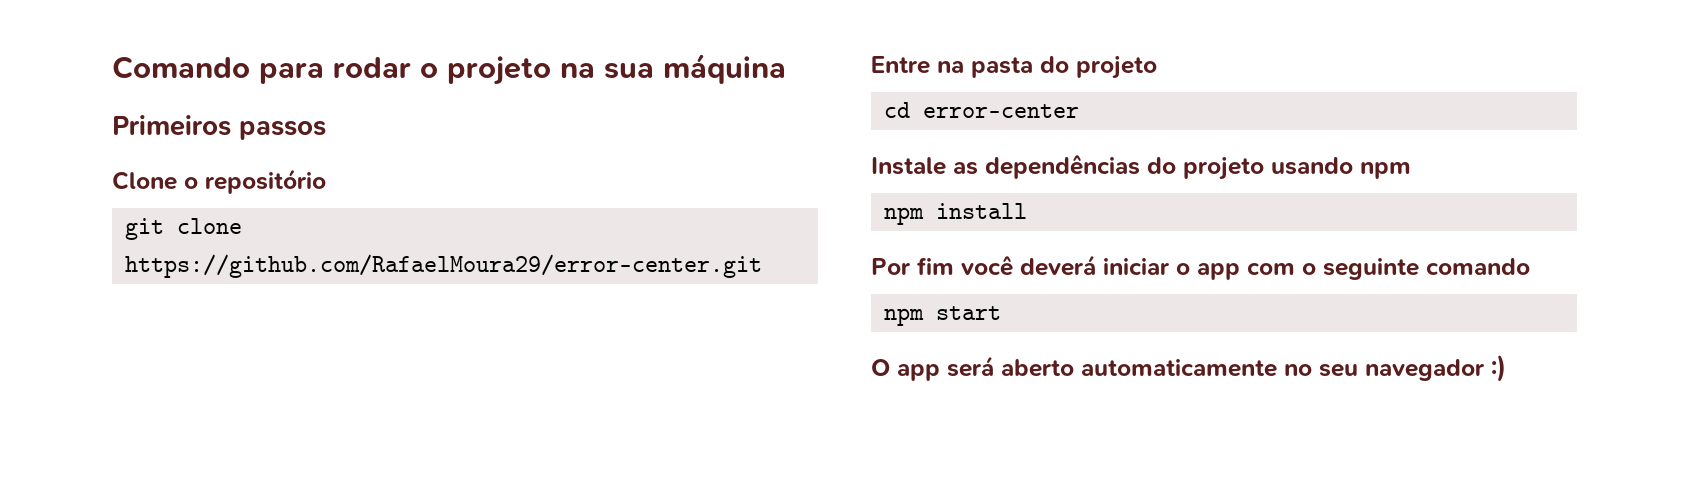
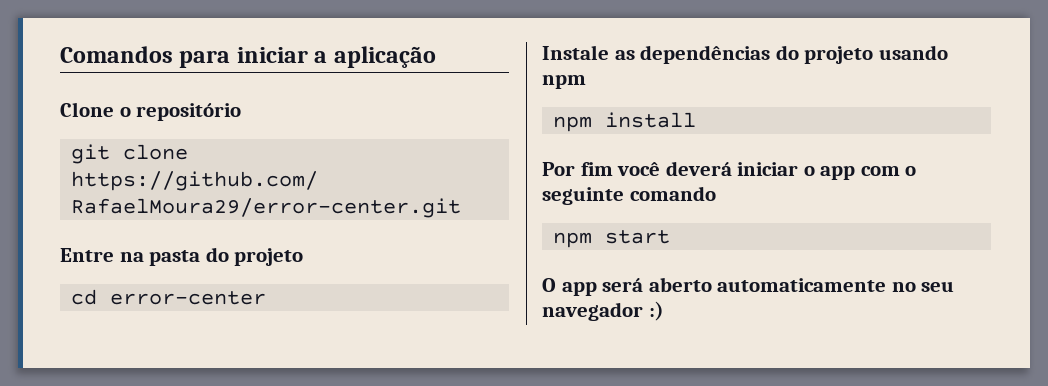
- Comando para rodar o projeto na sua máquina
- Primeiros passos
+ Comandos para iniciar a aplicação

